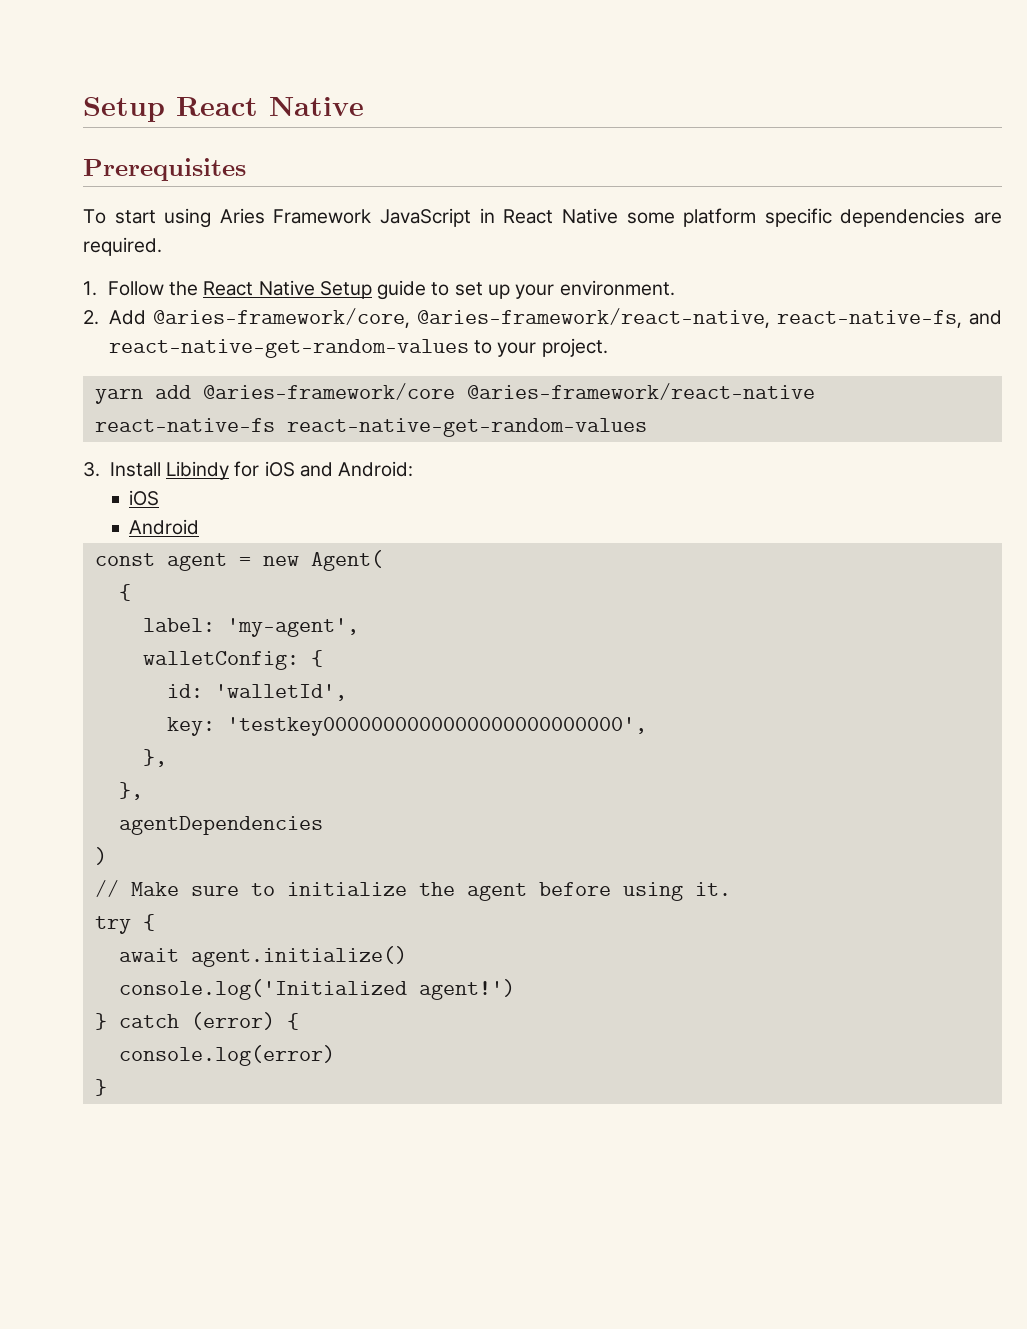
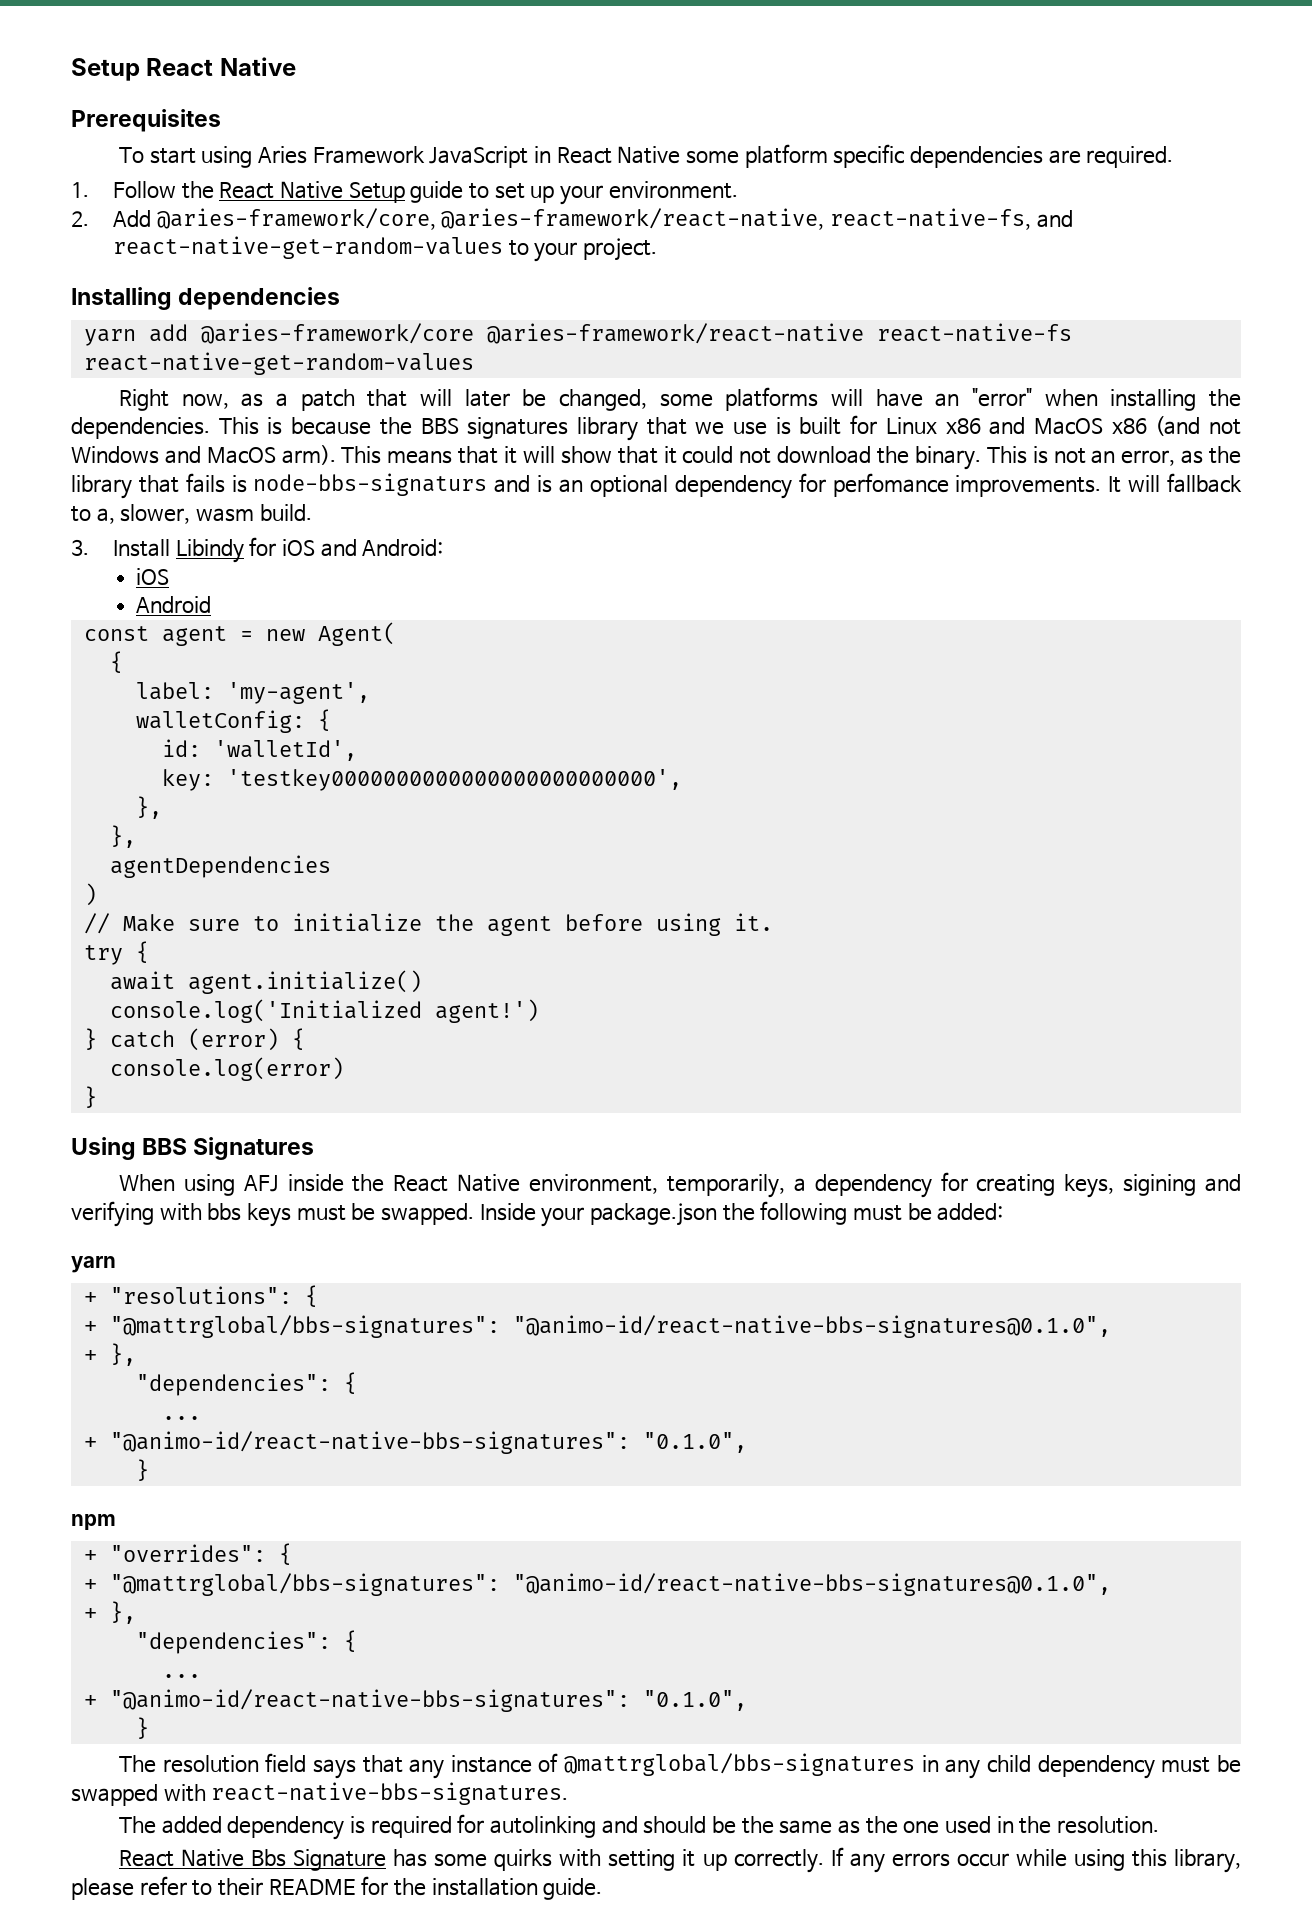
+ Installing dependencies
+ Right now, as a patch that will later be changed, some platforms will have an "error" when installing the dependencies. This is because the BBS signatures library that we use is built for Linux x86 and MacOS x86 (and not Windows and MacOS arm). This means that it will show that it could not download the binary. This is not an error, as the library that fails is node-bbs-signaturs and is an optional dependency for perfomance improvements. It will fallback to a, slower, wasm build.
+ Using BBS Signatures
+ When using AFJ inside the React Native environment, temporarily, a dependency for creating keys, sigining and verifying with bbs keys must be swapped. Inside your package.json the following must be added:
+ yarn
+ + "resolutions": {
+ + "@mattrglobal/bbs-signatures": "@animo-id/react-native-bbs-signatures@0.1.0",
+ + },
+ "dependencies": {
+ ...
+ + "@animo-id/react-native-bbs-signatures": "0.1.0",
+ }
+ npm
+ + "overrides": {
+ + "@mattrglobal/bbs-signatures": "@animo-id/react-native-bbs-signatures@0.1.0",
+ + },
+ "dependencies": {
+ ...
+ + "@animo-id/react-native-bbs-signatures": "0.1.0",
+ }
+ The resolution field says that any instance of @mattrglobal/bbs-signatures in any child dependency must be swapped with react-native-bbs-signatures.
+ The added dependency is required for autolinking and should be the same as the one used in the resolution.
+ React Native Bbs Signature has some quirks with setting it up correctly. If any errors occur while using this library, please refer to their README for the installation guide.

